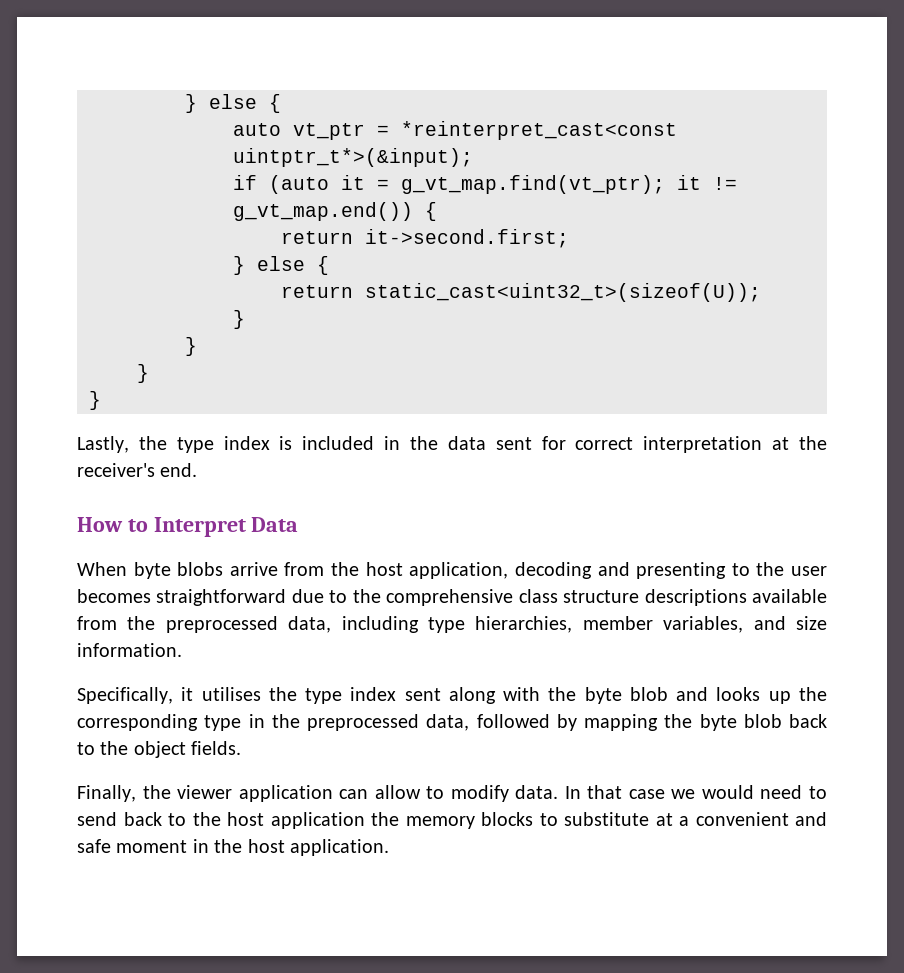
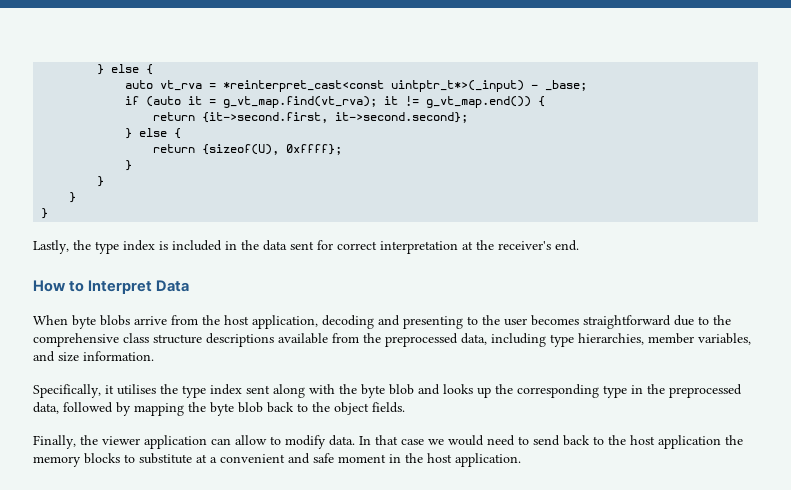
- auto vt_ptr = *reinterpret_cast<const uintptr_t*>(&input);
+ auto vt_rva = *reinterpret_cast<const uintptr_t*>(_input) - _base;
- if (auto it = g_vt_map.find(vt_ptr); it != g_vt_map.end()) {
+ if (auto it = g_vt_map.find(vt_rva); it != g_vt_map.end()) {
- return it->second.first;
+ return {it->second.first, it->second.second};
- return static_cast<uint32_t>(sizeof(U));
+ return {sizeof(U), 0xffff};

